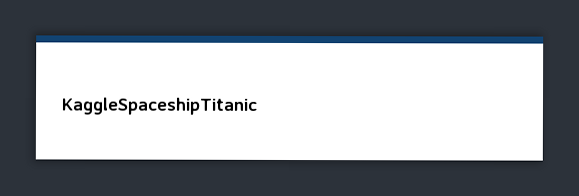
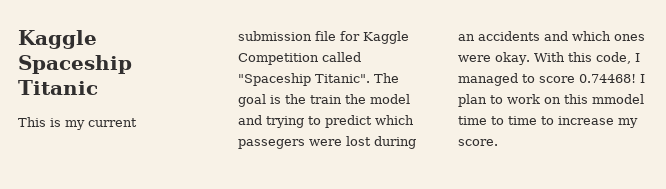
- KaggleSpaceshipTitanic
+ Kaggle Spaceship Titanic
+ This is my current submission file for Kaggle Competition called "Spaceship Titanic". The goal is the train the model and trying to predict which passegers were lost during an accidents and which ones were okay. With this code, I managed to score 0.74468! I plan to work on this mmodel time to time to increase my score.

